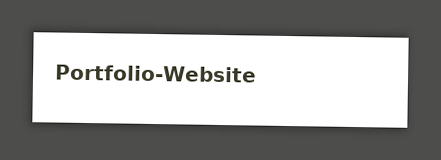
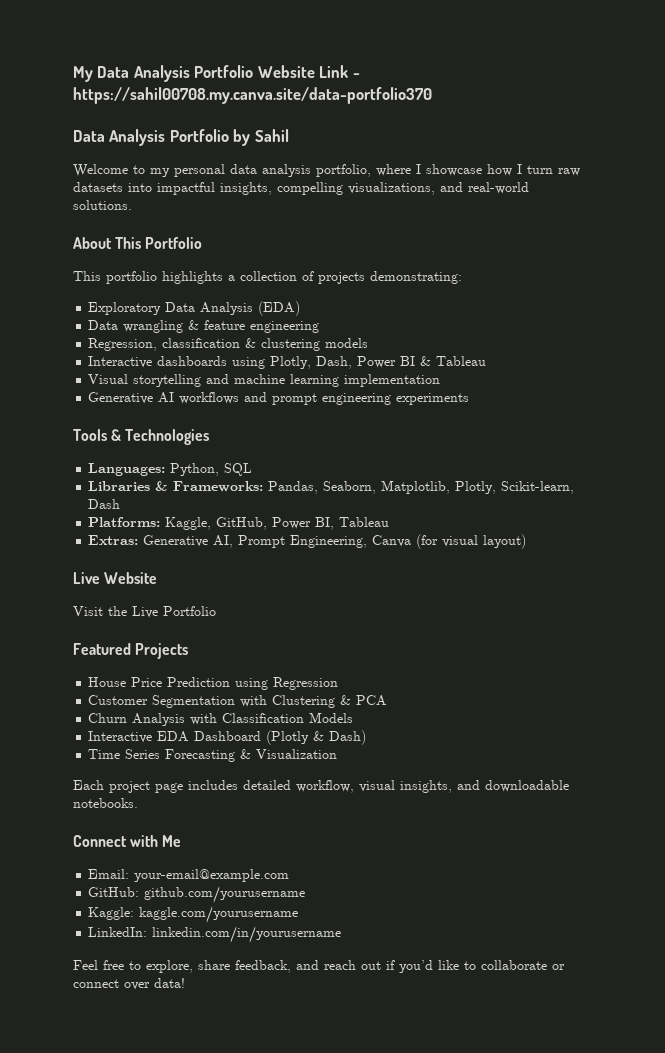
- Portfolio-Website
+ My Data Analysis Portfolio Website Link - https://sahil00708.my.canva.site/data-portfolio370
+ Data Analysis Portfolio by Sahil
+ Welcome to my personal data analysis portfolio, where I showcase how I turn raw datasets into impactful insights, compelling visualizations, and real-world solutions.
+ About This Portfolio
+ This portfolio highlights a collection of projects demonstrating:
+ Exploratory Data Analysis (EDA)
+ Data wrangling & feature engineering
+ Regression, classification & clustering models
+ Interactive dashboards using Plotly, Dash, Power BI & Tableau
+ Visual storytelling and machine learning implementation
+ Generative AI workflows and prompt engineering experiments
+ Tools & Technologies
+ Languages: Python, SQL
+ Libraries & Frameworks: Pandas, Seaborn, Matplotlib, Plotly, Scikit-learn, Dash
+ Platforms: Kaggle, GitHub, Power BI, Tableau
+ Extras: Generative AI, Prompt Engineering, Canva (for visual layout)
+ Live Website
+ Visit the Live Portfolio
+ Featured Projects
+ House Price Prediction using Regression
+ Customer Segmentation with Clustering & PCA
+ Churn Analysis with Classification Models
+ Interactive EDA Dashboard (Plotly & Dash)
+ Time Series Forecasting & Visualization
+ Each project page includes detailed workflow, visual insights, and downloadable notebooks.
+ Connect with Me
+ Email: your-email@example.com
+ GitHub: github.com/yourusername
+ Kaggle: kaggle.com/yourusername
+ LinkedIn: linkedin.com/in/yourusername
+ Feel free to explore, share feedback, and reach out if you’d like to collaborate or connect over data!

